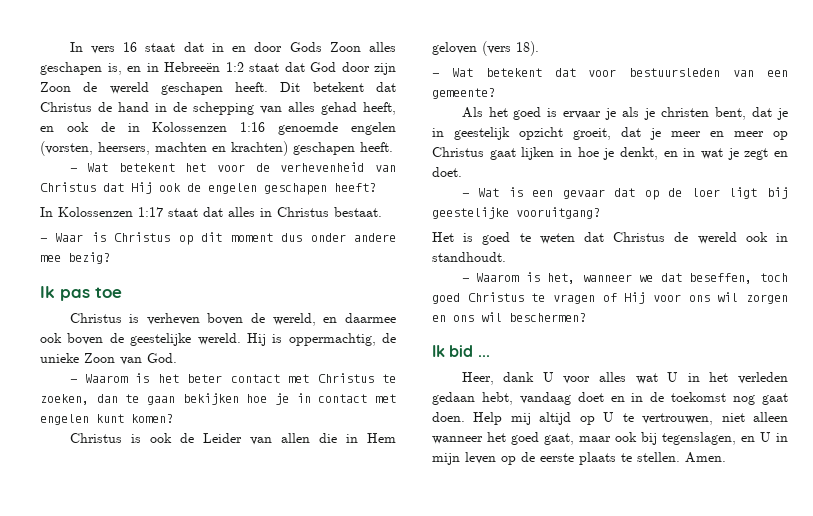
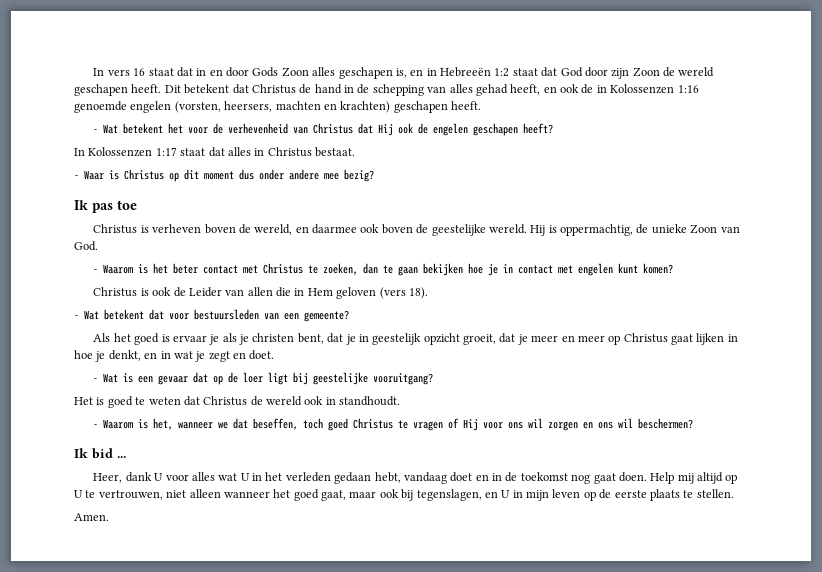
- Help mij altijd op U te vertrouwen, niet alleen wanneer het goed gaat, maar ook bij tegenslagen, en U in mijn leven op de eerste plaats te stellen. Amen.
+ Help mij altijd op U te vertrouwen, niet alleen wanneer het goed gaat, maar ook bij tegenslagen, en U in mijn leven op de eerste plaats te stellen.
+ Amen.

